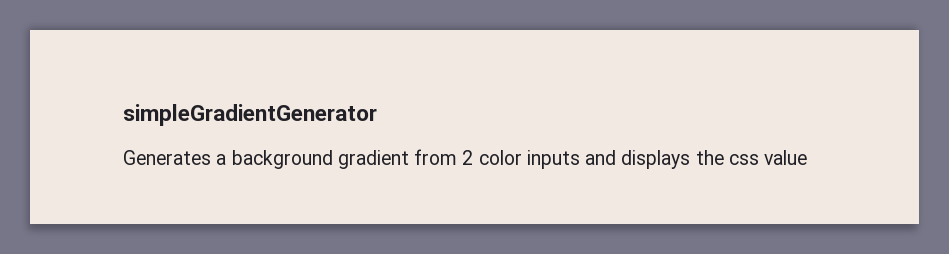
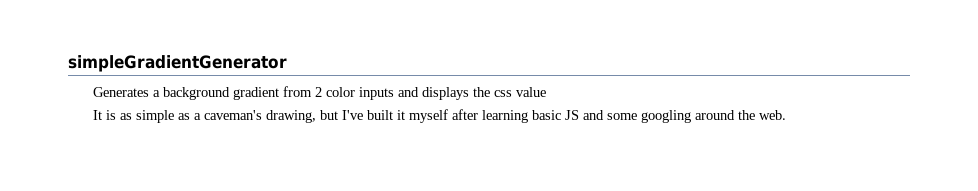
+ It is as simple as a caveman's drawing, but I've built it myself after learning basic JS and some googling around the web.

